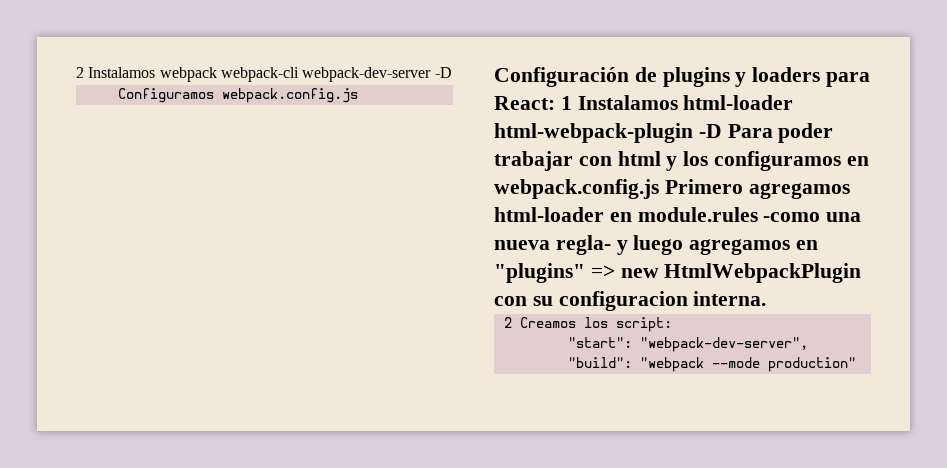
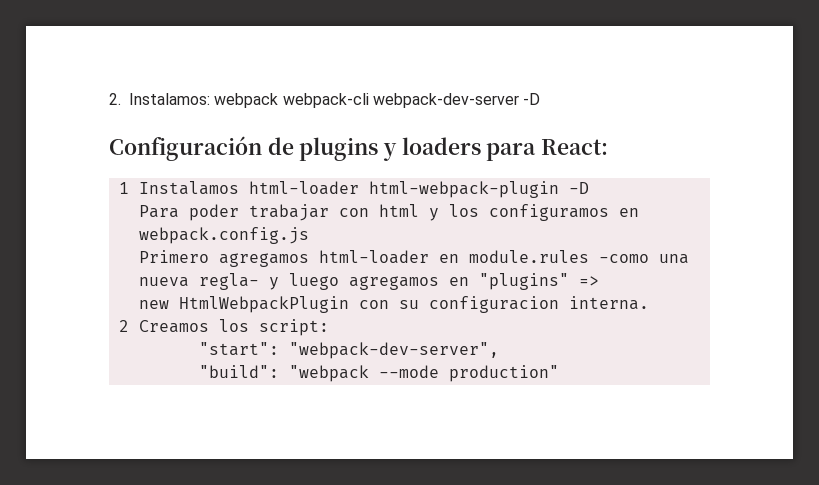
- 2 Instalamos webpack webpack-cli webpack-dev-server -D
+ 2. Instalamos: webpack webpack-cli webpack-dev-server -D
- Configuramos webpack.config.js
- Configuración de plugins y loaders para React: 1 Instalamos html-loader html-webpack-plugin -D Para poder trabajar con html y los configuramos en webpack.config.js Primero agregamos html-loader en module.rules -como una nueva regla- y luego agregamos en "plugins" => new HtmlWebpackPlugin con su configuracion interna.
+ Configuración de plugins y loaders para React:
+ 1 Instalamos html-loader html-webpack-plugin -D
+ Para poder trabajar con html y los configuramos en webpack.config.js
+ Primero agregamos html-loader en module.rules -como una nueva regla- y luego agregamos en "plugins" =>
+ new HtmlWebpackPlugin con su configuracion interna.

